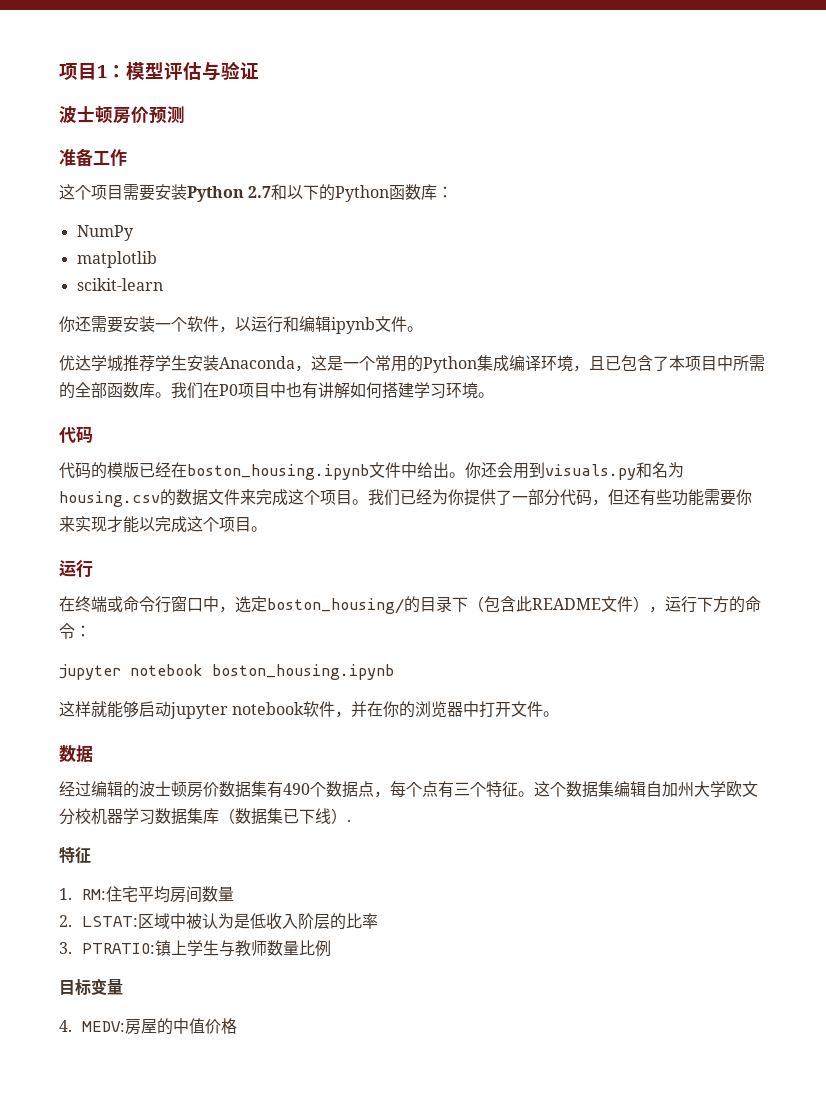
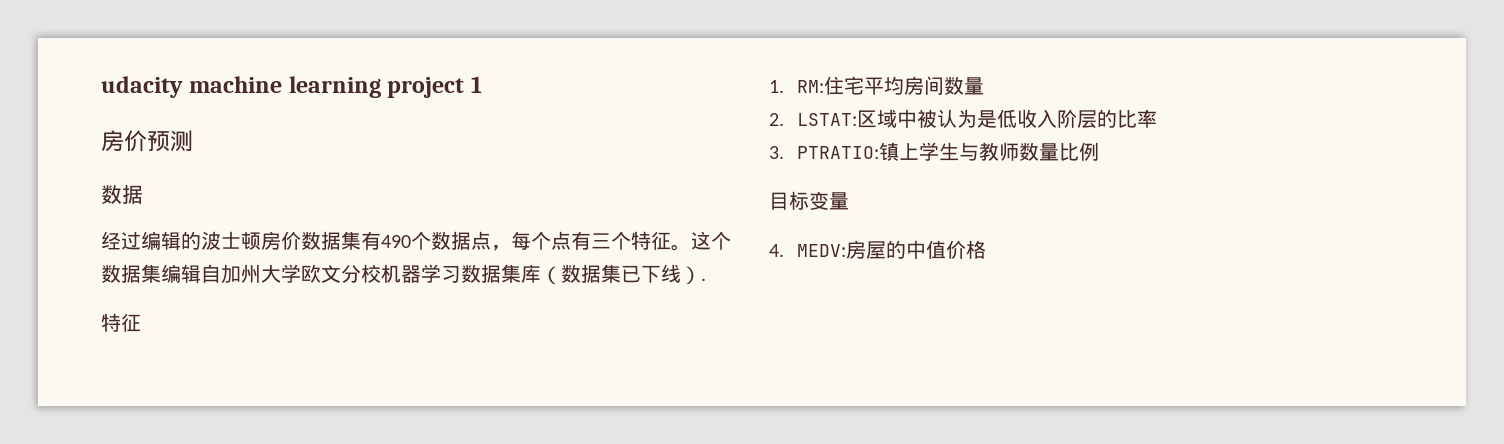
- 项目1：模型评估与验证
- 波士顿房价预测
- 准备工作
- 这个项目需要安装Python 2.7和以下的Python函数库：
- NumPy
- matplotlib
- scikit-learn
- 你还需要安装一个软件，以运行和编辑ipynb文件。
- 优达学城推荐学生安装Anaconda，这是一个常用的Python集成编译环境，且已包含了本项目中所需的全部函数库。我们在P0项目中也有讲解如何搭建学习环境。
- 代码
- 代码的模版已经在boston_housing.ipynb文件中给出。你还会用到visuals.py和名为housing.csv的数据文件来完成这个项目。我们已经为你提供了一部分代码，但还有些功能需要你来实现才能以完成这个项目。
- 运行
- 在终端或命令行窗口中，选定boston_housing/的目录下（包含此README文件），运行下方的命令：
- jupyter notebook boston_housing.ipynb
- 这样就能够启动jupyter notebook软件，并在你的浏览器中打开文件。
+ udacity machine learning project 1
+ 房价预测

